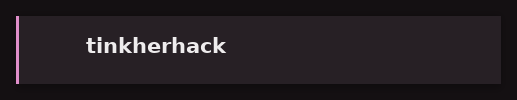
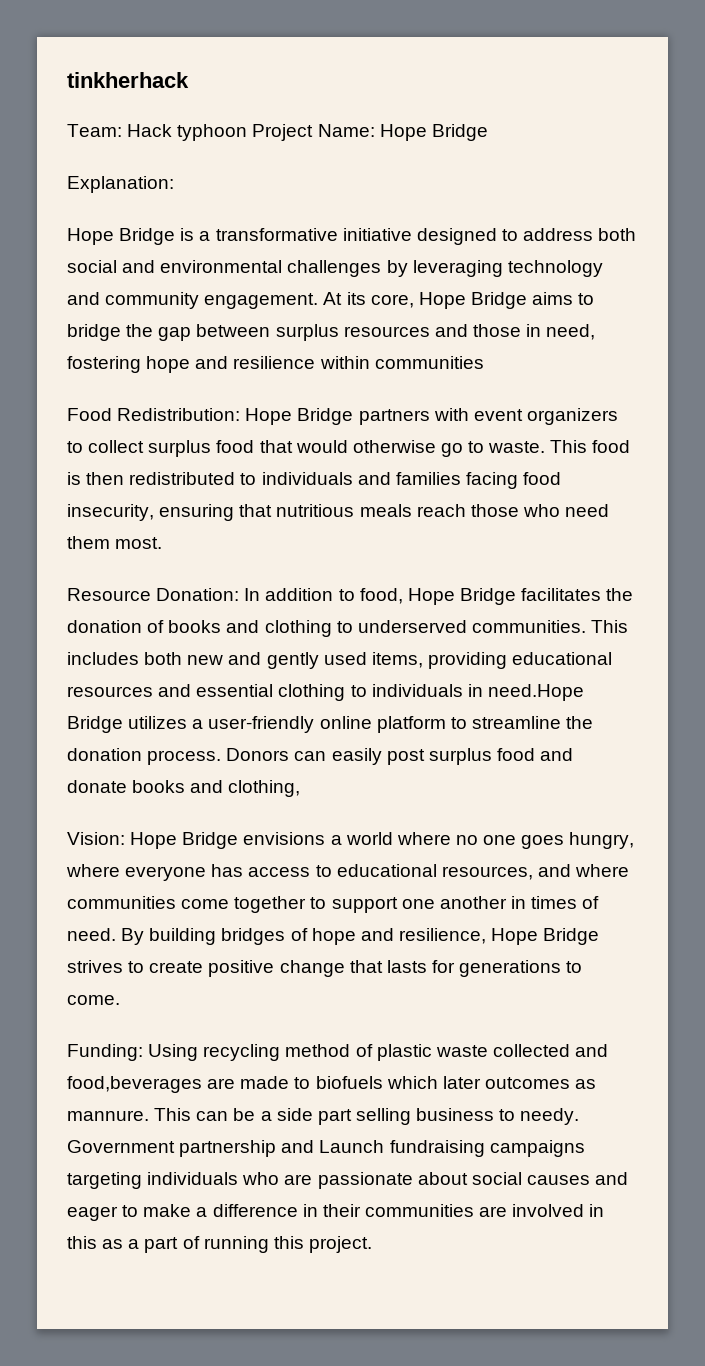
+ Team: Hack typhoon Project Name: Hope Bridge
+ Explanation:
+ Hope Bridge is a transformative initiative designed to address both social and environmental challenges by leveraging technology and community engagement. At its core, Hope Bridge aims to bridge the gap between surplus resources and those in need, fostering hope and resilience within communities
+ Food Redistribution: Hope Bridge partners with event organizers to collect surplus food that would otherwise go to waste. This food is then redistributed to individuals and families facing food insecurity, ensuring that nutritious meals reach those who need them most.
+ Resource Donation: In addition to food, Hope Bridge facilitates the donation of books and clothing to underserved communities. This includes both new and gently used items, providing educational resources and essential clothing to individuals in need.Hope Bridge utilizes a user-friendly online platform to streamline the donation process. Donors can easily post surplus food and donate books and clothing,
+ Vision: Hope Bridge envisions a world where no one goes hungry, where everyone has access to educational resources, and where communities come together to support one another in times of need. By building bridges of hope and resilience, Hope Bridge strives to create positive change that lasts for generations to come.
+ Funding: Using recycling method of plastic waste collected and food,beverages are made to biofuels which later outcomes as mannure. This can be a side part selling business to needy. Government partnership and Launch fundraising campaigns targeting individuals who are passionate about social causes and eager to make a difference in their communities are involved in this as a part of running this project.

